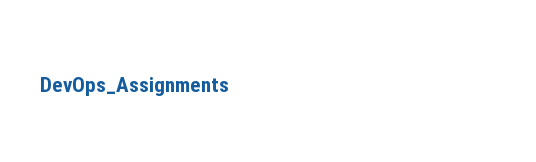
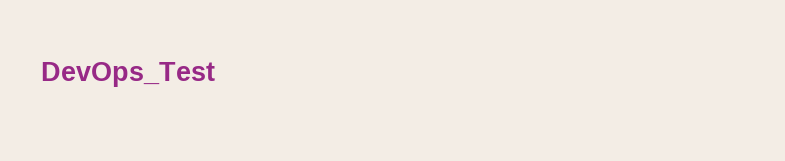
- DevOps_Assignments
+ DevOps_Test

